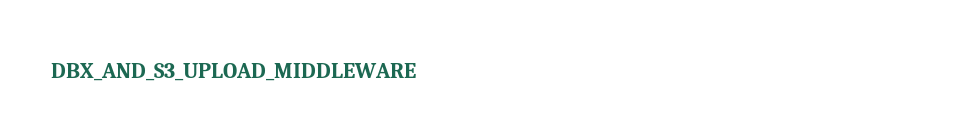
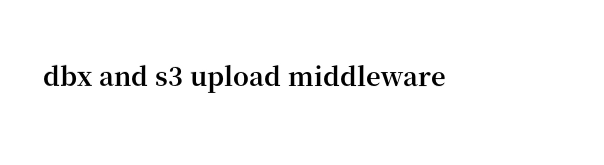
- DBX_AND_S3_UPLOAD_MIDDLEWARE
+ dbx and s3 upload middleware

